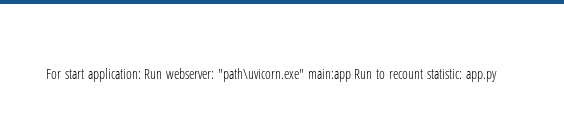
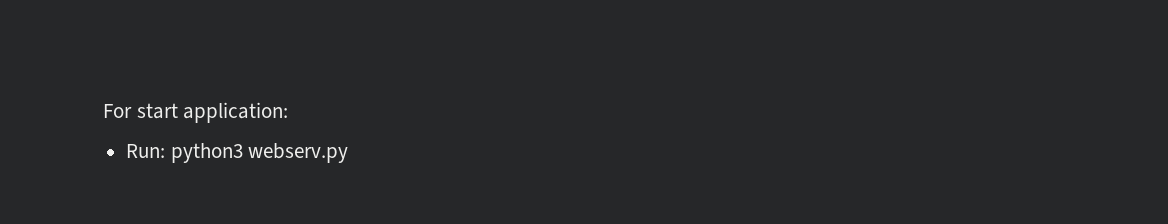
- For start application: Run webserver: "path\uvicorn.exe" main:app Run to recount statistic: app.py
+ For start application:
+ Run: python3 webserv.py

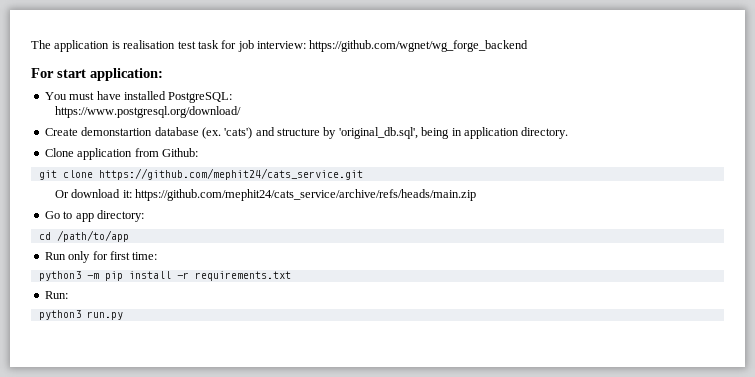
+ The application is realisation test task for job interview: https://github.com/wgnet/wg_forge_backend
  For start application:
+ You must have installed PostgreSQL:
+ https://www.postgresql.org/download/
+ Create demonstartion database (ex. 'cats') and structure by 'original_db.sql', being in application directory.
+ Clone application from Github:
+ git clone https://github.com/mephit24/cats_service.git
+ Or download it: https://github.com/mephit24/cats_service/archive/refs/heads/main.zip
+ Go to app directory:
+ cd /path/to/app
+ Run only for first time:
+ python3 -m pip install -r requirements.txt
- Run: python3 webserv.py
+ Run:
+ python3 run.py

